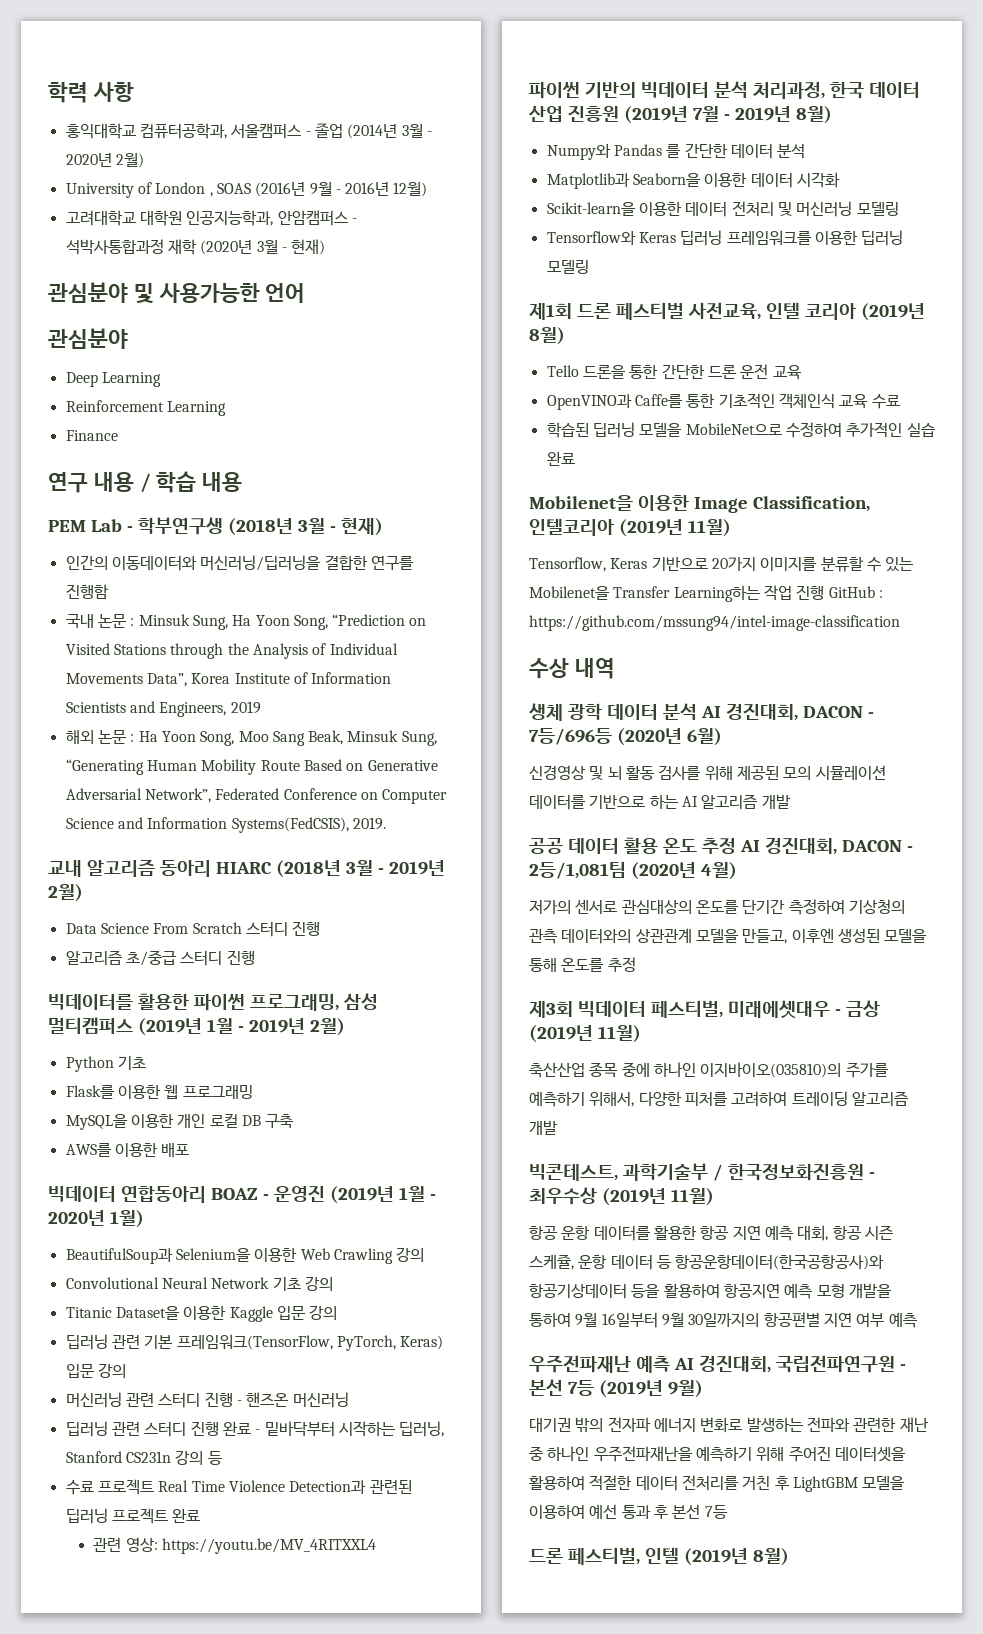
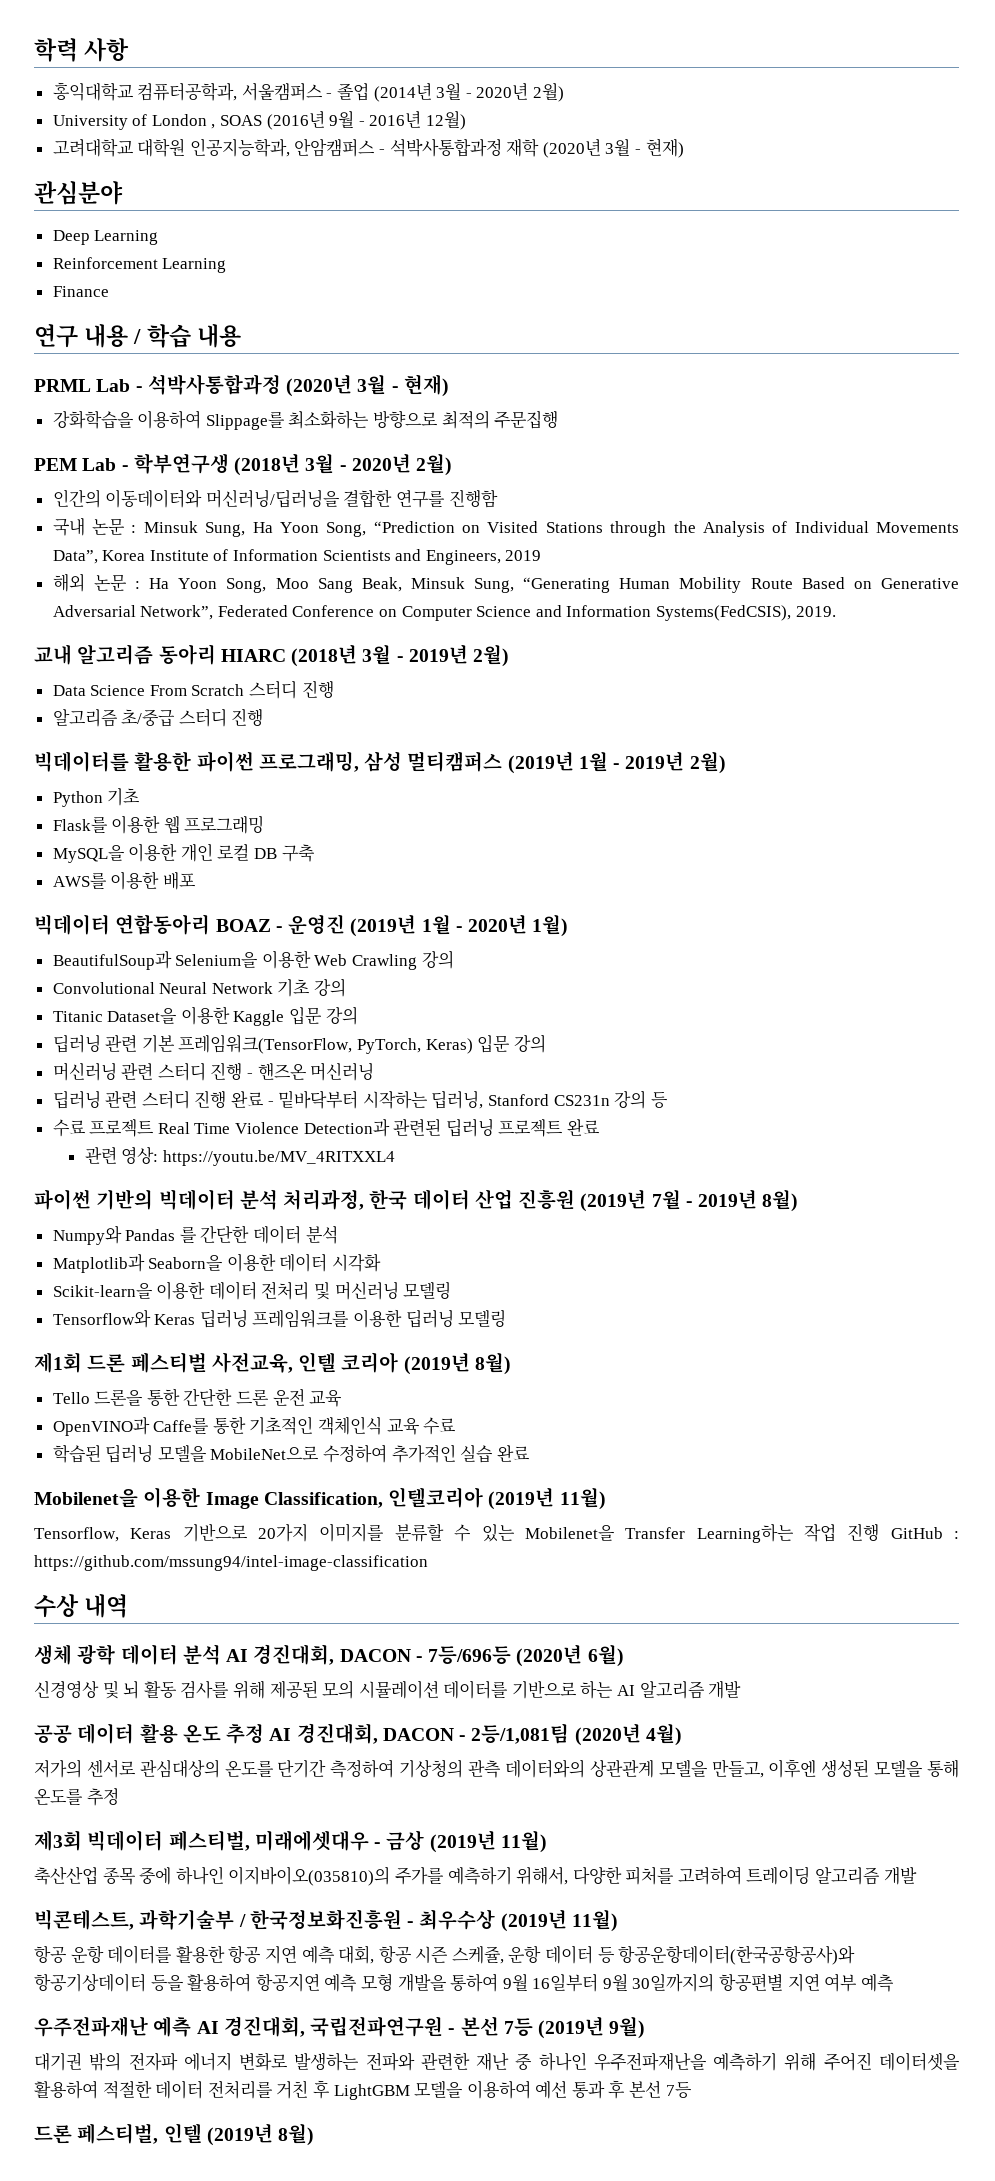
- 관심분야 및 사용가능한 언어
+ PRML Lab - 석박사통합과정 (2020년 3월 - 현재)
+ 강화학습을 이용하여 Slippage를 최소화하는 방향으로 최적의 주문집행
- PEM Lab - 학부연구생 (2018년 3월 - 현재)
+ PEM Lab - 학부연구생 (2018년 3월 - 2020년 2월)

